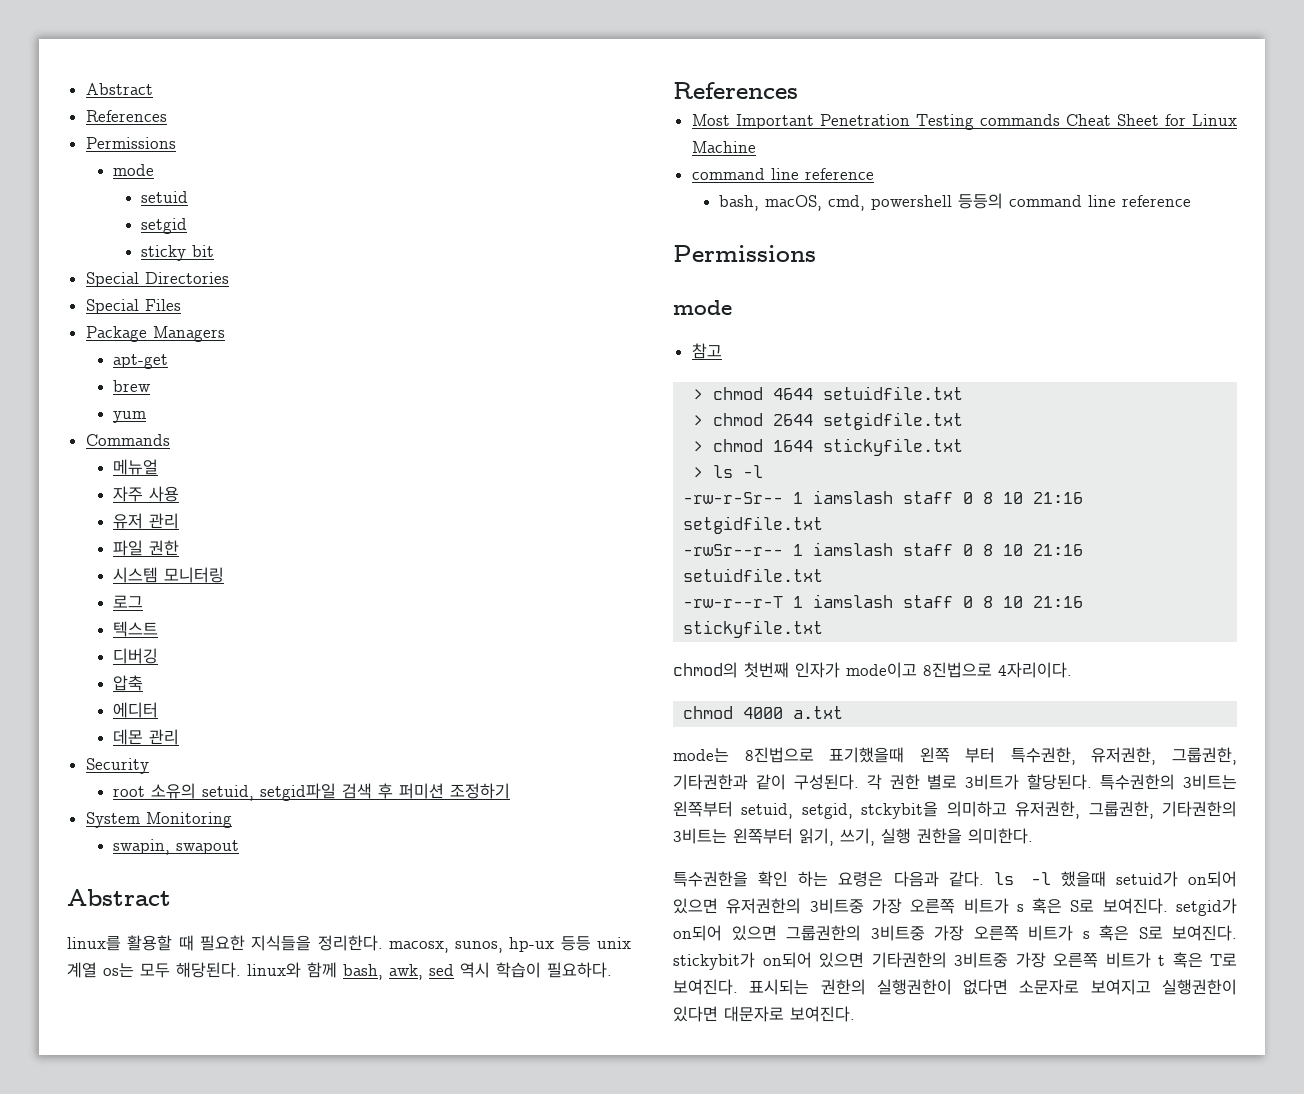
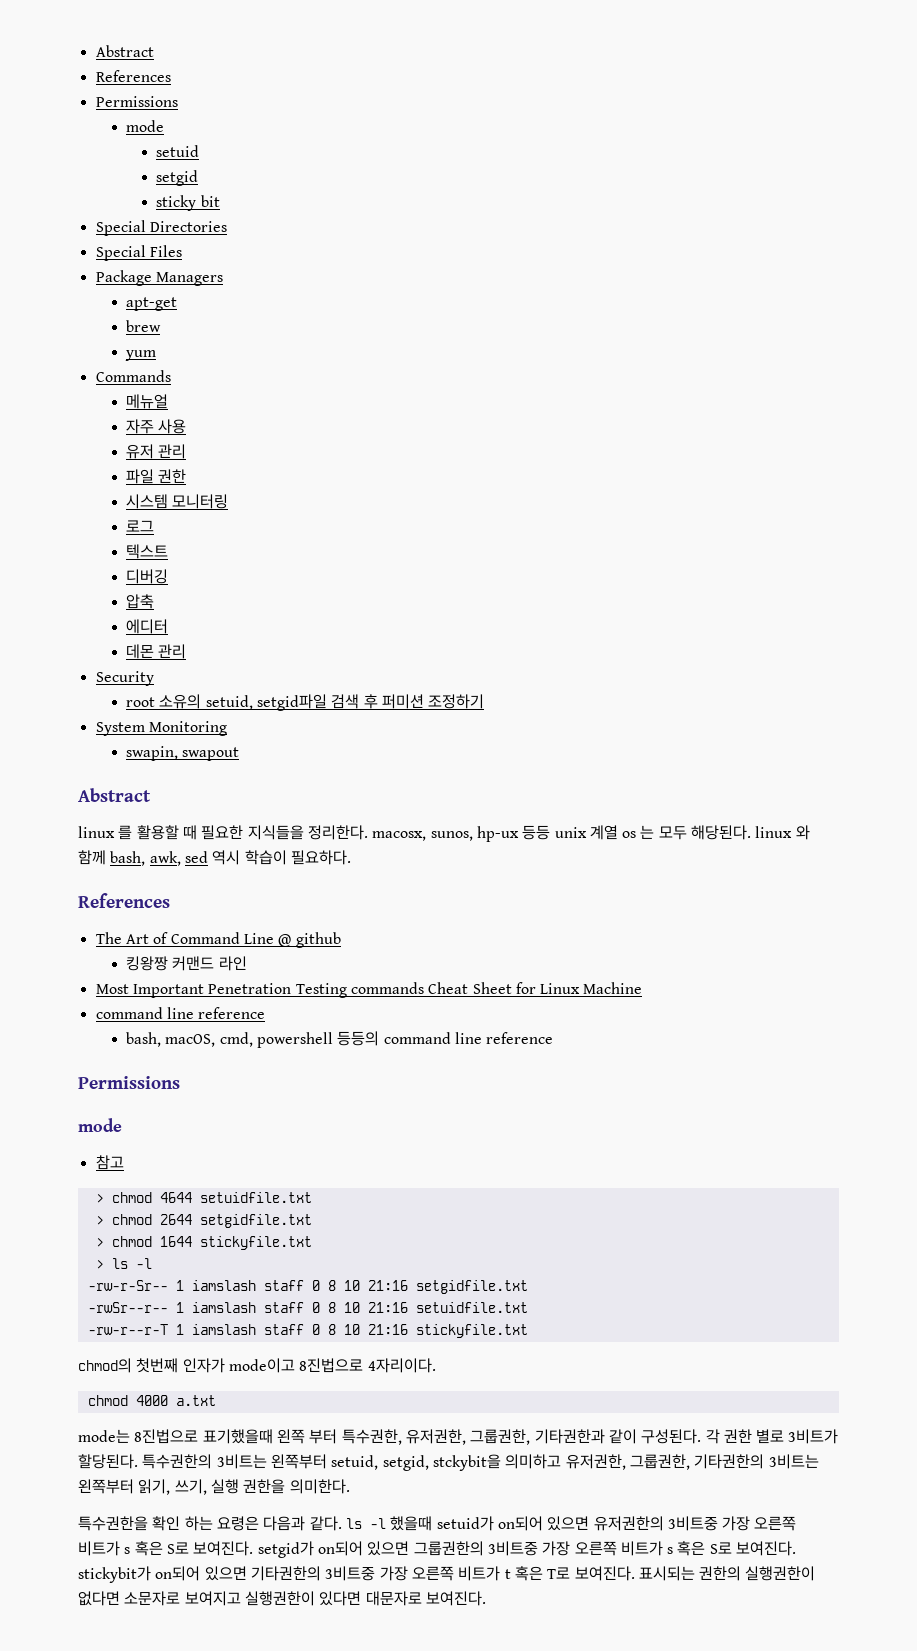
- linux를 활용할 때 필요한 지식들을 정리한다. macosx, sunos, hp-ux 등등 unix 계열 os는 모두 해당된다. linux와 함께 bash, awk, sed 역시 학습이 필요하다.
+ linux 를 활용할 때 필요한 지식들을 정리한다. macosx, sunos, hp-ux 등등 unix 계열 os 는 모두 해당된다. linux 와 함께 bash, awk, sed 역시 학습이 필요하다.
+ The Art of Command Line @ github
+ 킹왕짱 커맨드 라인

